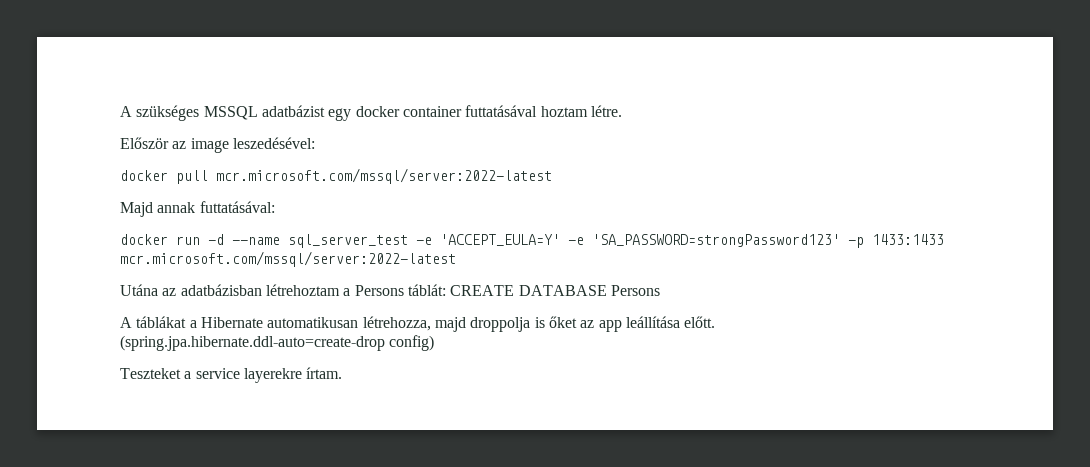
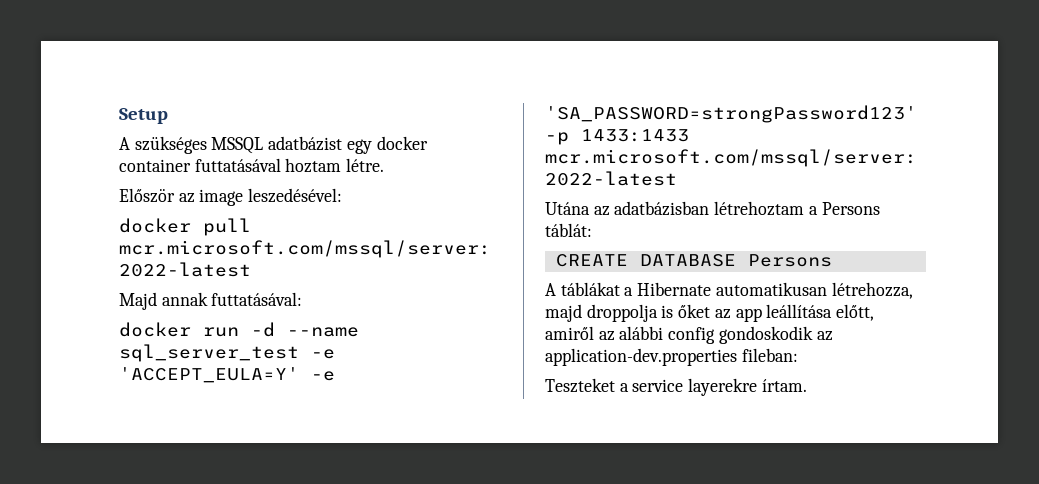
+ Setup
- Utána az adatbázisban létrehoztam a Persons táblát: CREATE DATABASE Persons
+ Utána az adatbázisban létrehoztam a Persons táblát:
+ CREATE DATABASE Persons
- A táblákat a Hibernate automatikusan létrehozza, majd droppolja is őket az app leállítása előtt. (spring.jpa.hibernate.ddl-auto=create-drop config)
+ A táblákat a Hibernate automatikusan létrehozza, majd droppolja is őket az app leállítása előtt, amiről az alábbi config gondoskodik az application-dev.properties fileban:

